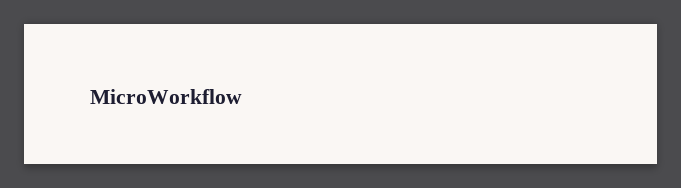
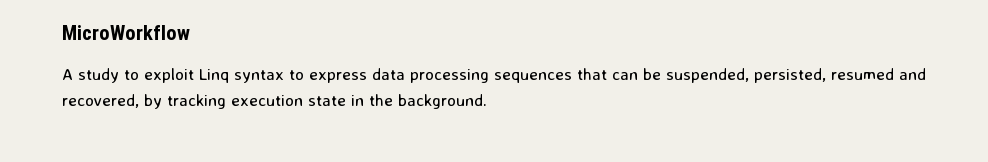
+ A study to exploit Linq syntax to express data processing sequences that can be suspended, persisted, resumed and recovered, by tracking execution state in the background.

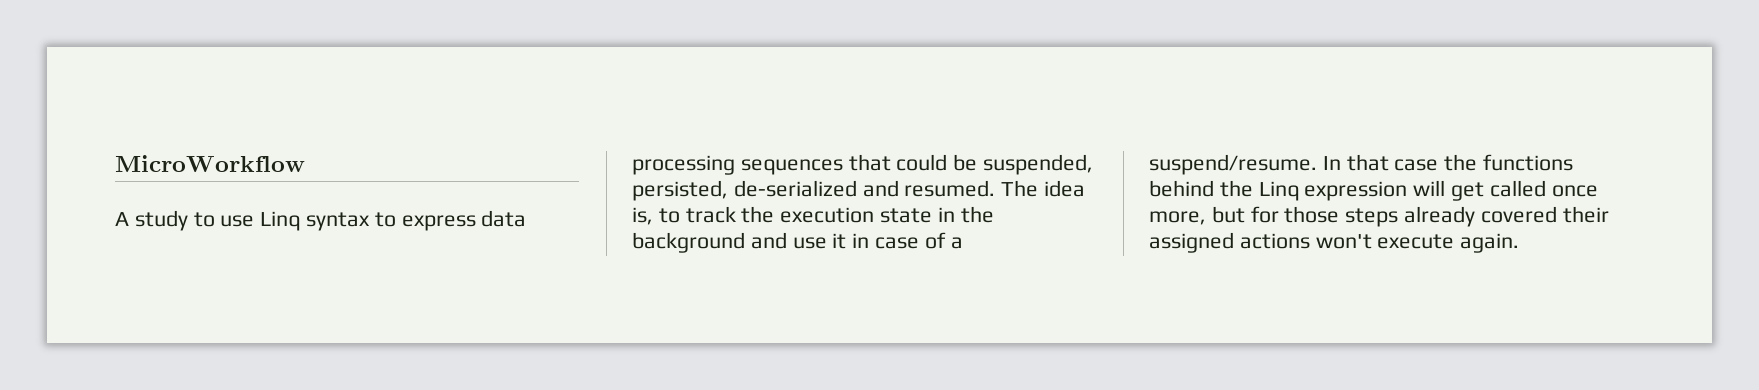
- A study to exploit Linq syntax to express data processing sequences that can be suspended, persisted, resumed and recovered, by tracking execution state in the background.
+ A study to use Linq syntax to express data processing sequences that could be suspended, persisted, de-serialized and resumed. The idea is, to track the execution state in the background and use it in case of a suspend/resume. In that case the functions behind the Linq expression will get called once more, but for those steps already covered their assigned actions won't execute again.

